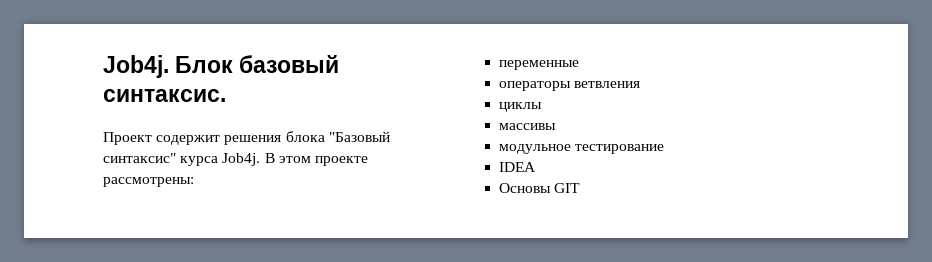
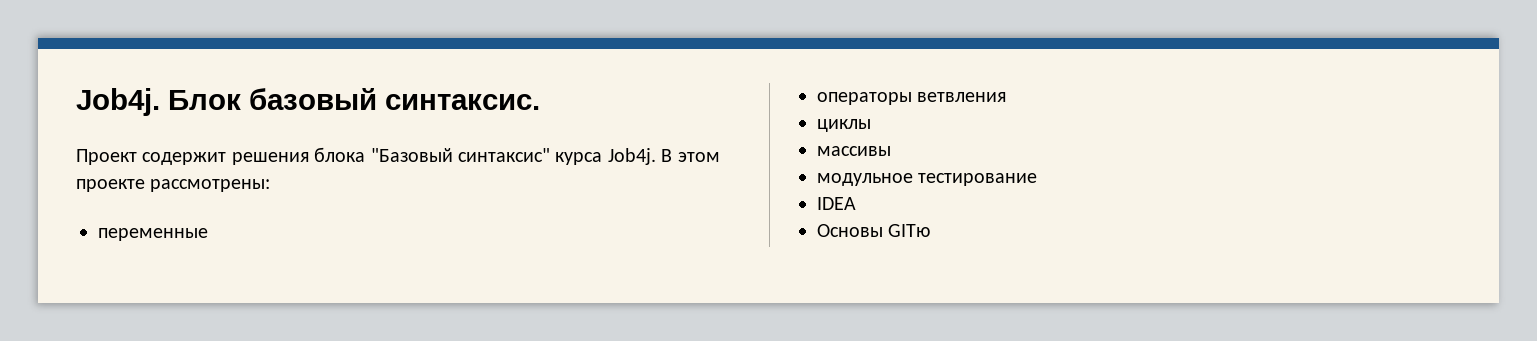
- Основы GIT
+ Основы GITю

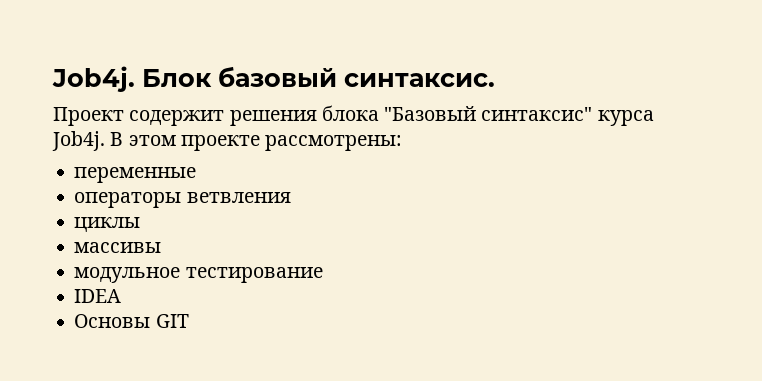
- Основы GITю
+ Основы GIT

